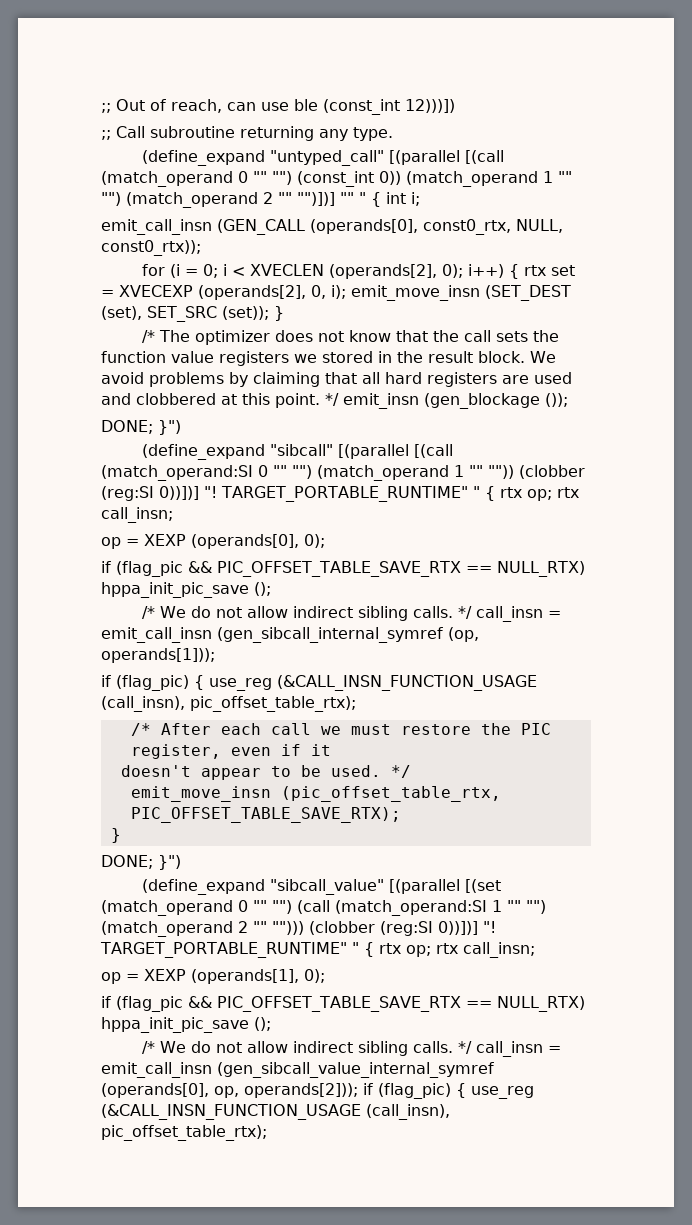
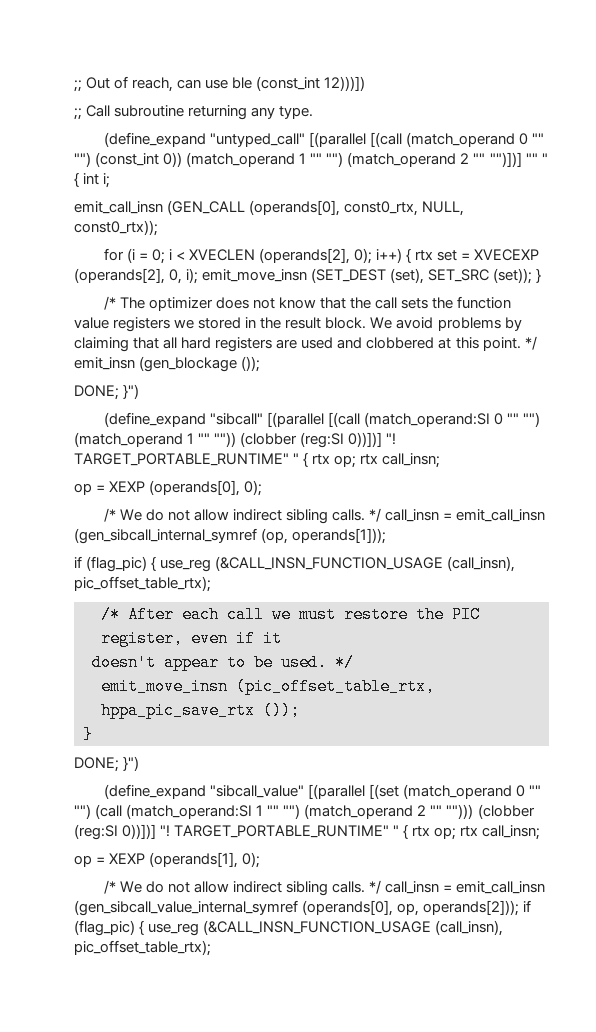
  op = XEXP (operands[0], 0);
- if (flag_pic && PIC_OFFSET_TABLE_SAVE_RTX == NULL_RTX) hppa_init_pic_save ();
- emit_move_insn (pic_offset_table_rtx, PIC_OFFSET_TABLE_SAVE_RTX);
+ emit_move_insn (pic_offset_table_rtx, hppa_pic_save_rtx ());
  op = XEXP (operands[1], 0);
- if (flag_pic && PIC_OFFSET_TABLE_SAVE_RTX == NULL_RTX) hppa_init_pic_save ();

